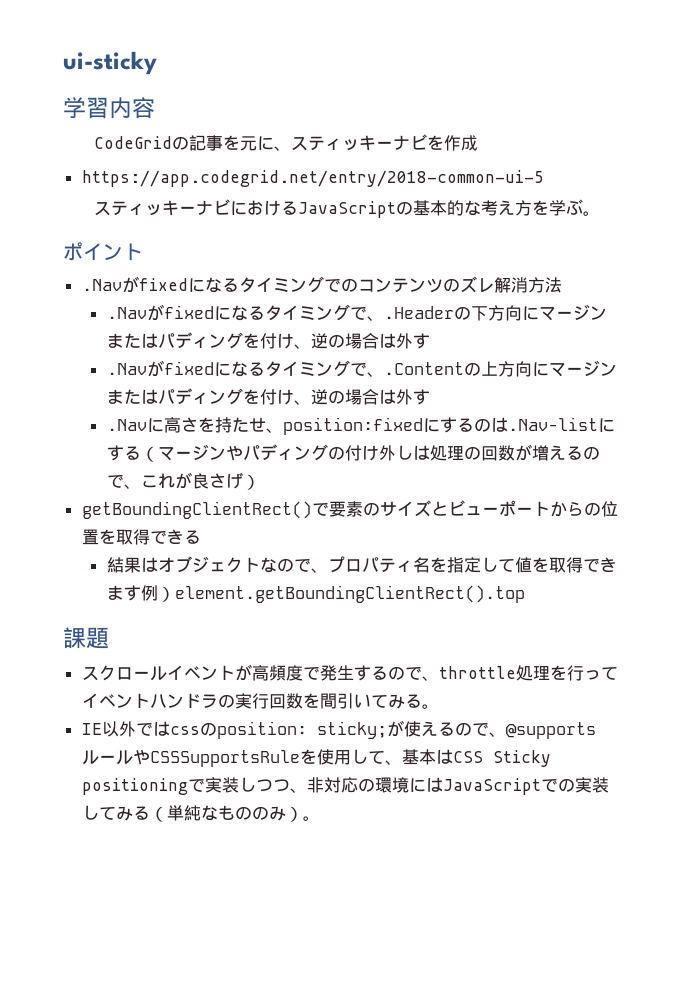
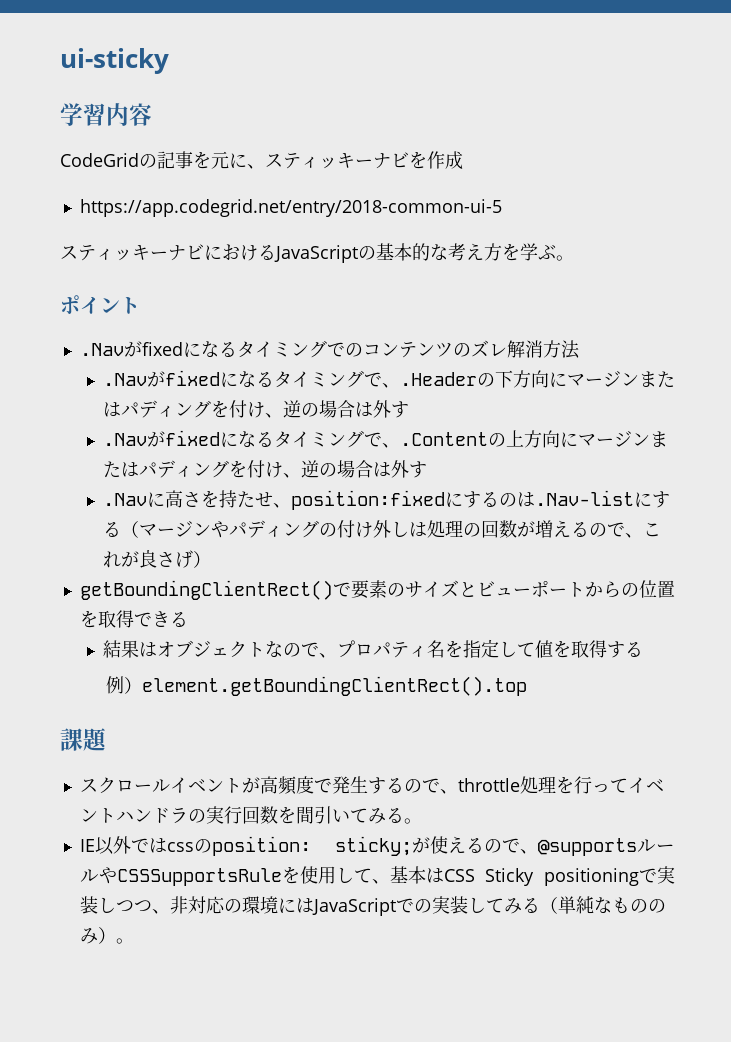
- 結果はオブジェクトなので、プロパティ名を指定して値を取得できます例）element.getBoundingClientRect().top
+ 結果はオブジェクトなので、プロパティ名を指定して値を取得する
+ 例）element.getBoundingClientRect().top

